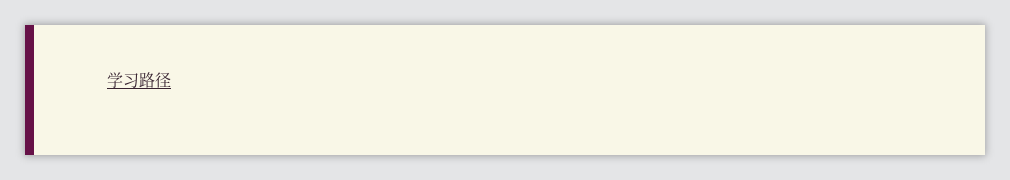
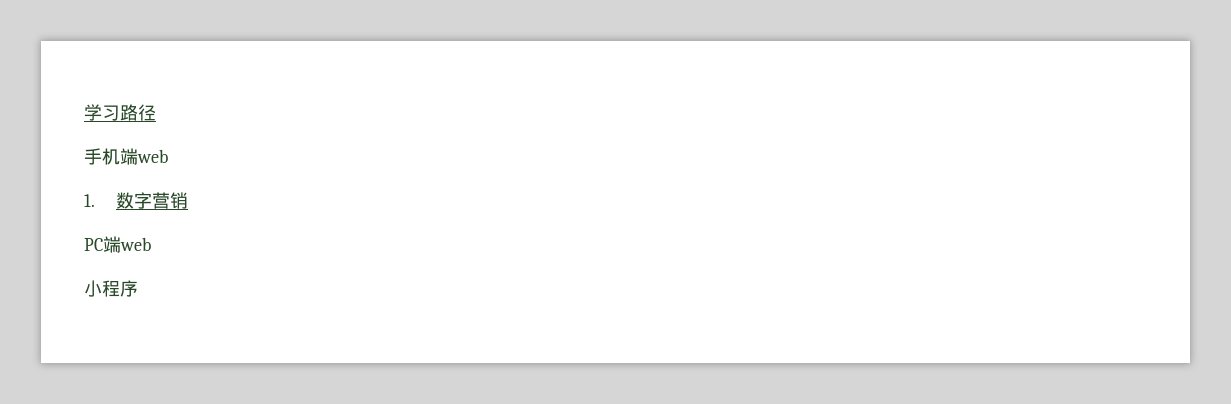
+ 手机端web
+ 1.数字营销
+ PC端web
+ 小程序

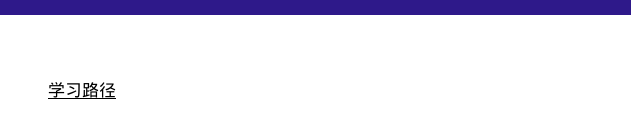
- 手机端web
- 1.数字营销
- PC端web
- 小程序

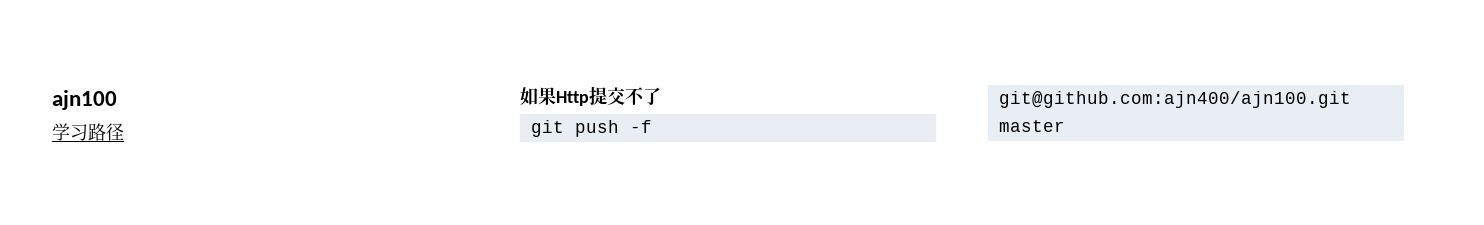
+ ajn100
+ 如果Http提交不了
+ git push -f git@github.com:ajn400/ajn100.git master

